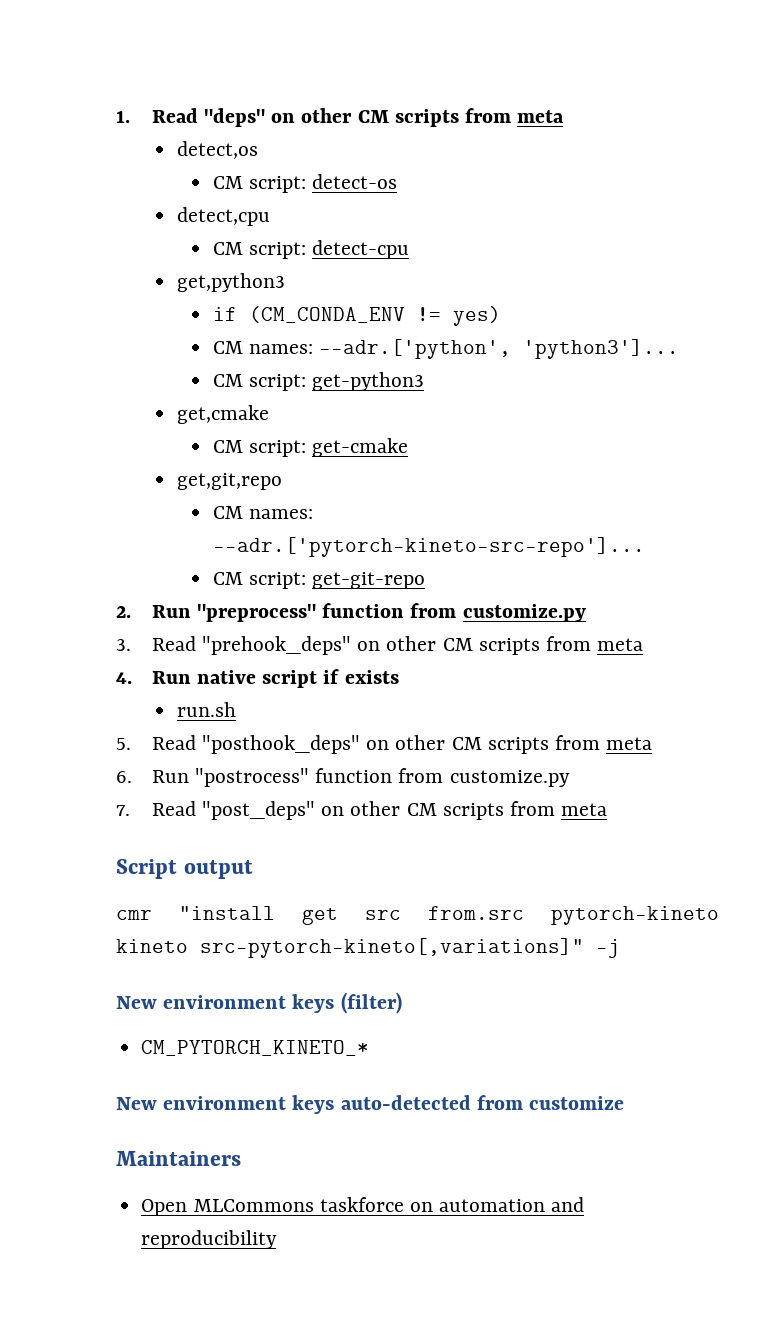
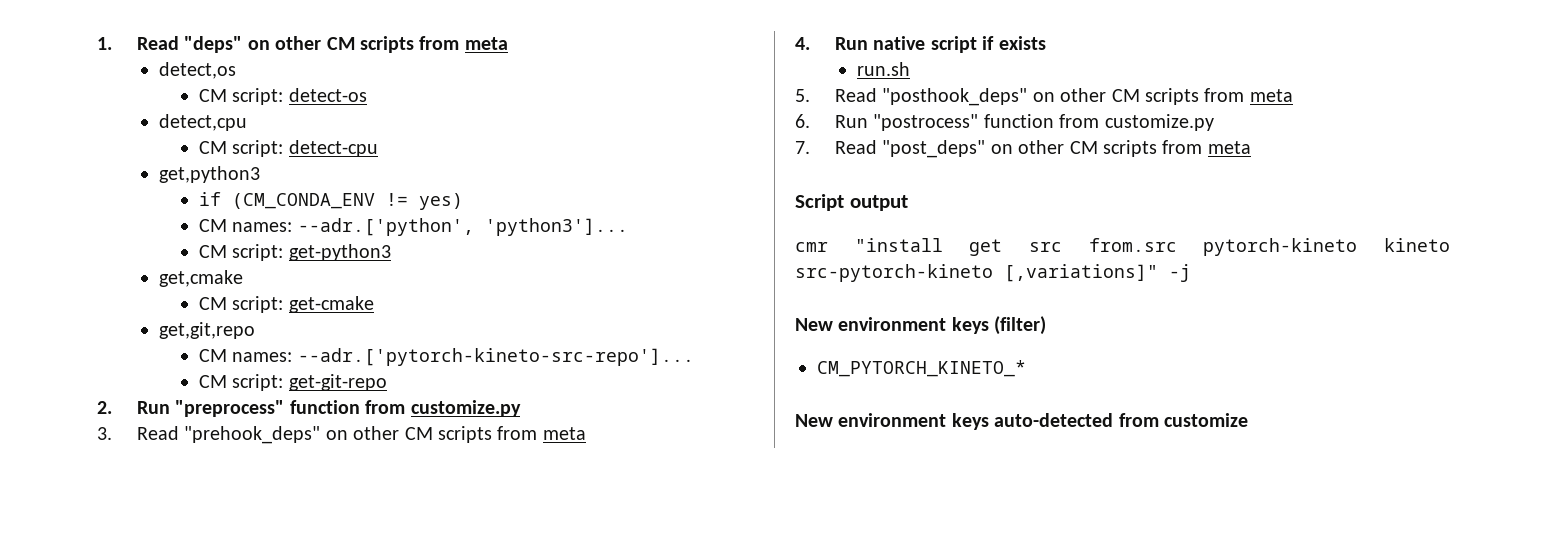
- cmr "install get src from.src pytorch-kineto kineto src-pytorch-kineto[,variations]" -j
+ cmr "install get src from.src pytorch-kineto kineto src-pytorch-kineto [,variations]" -j
- Maintainers
- Open MLCommons taskforce on automation and reproducibility

